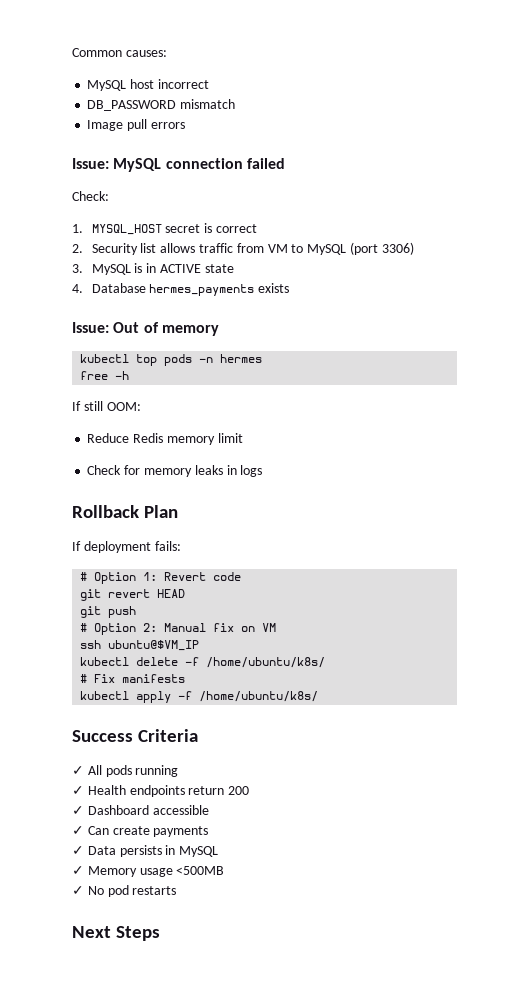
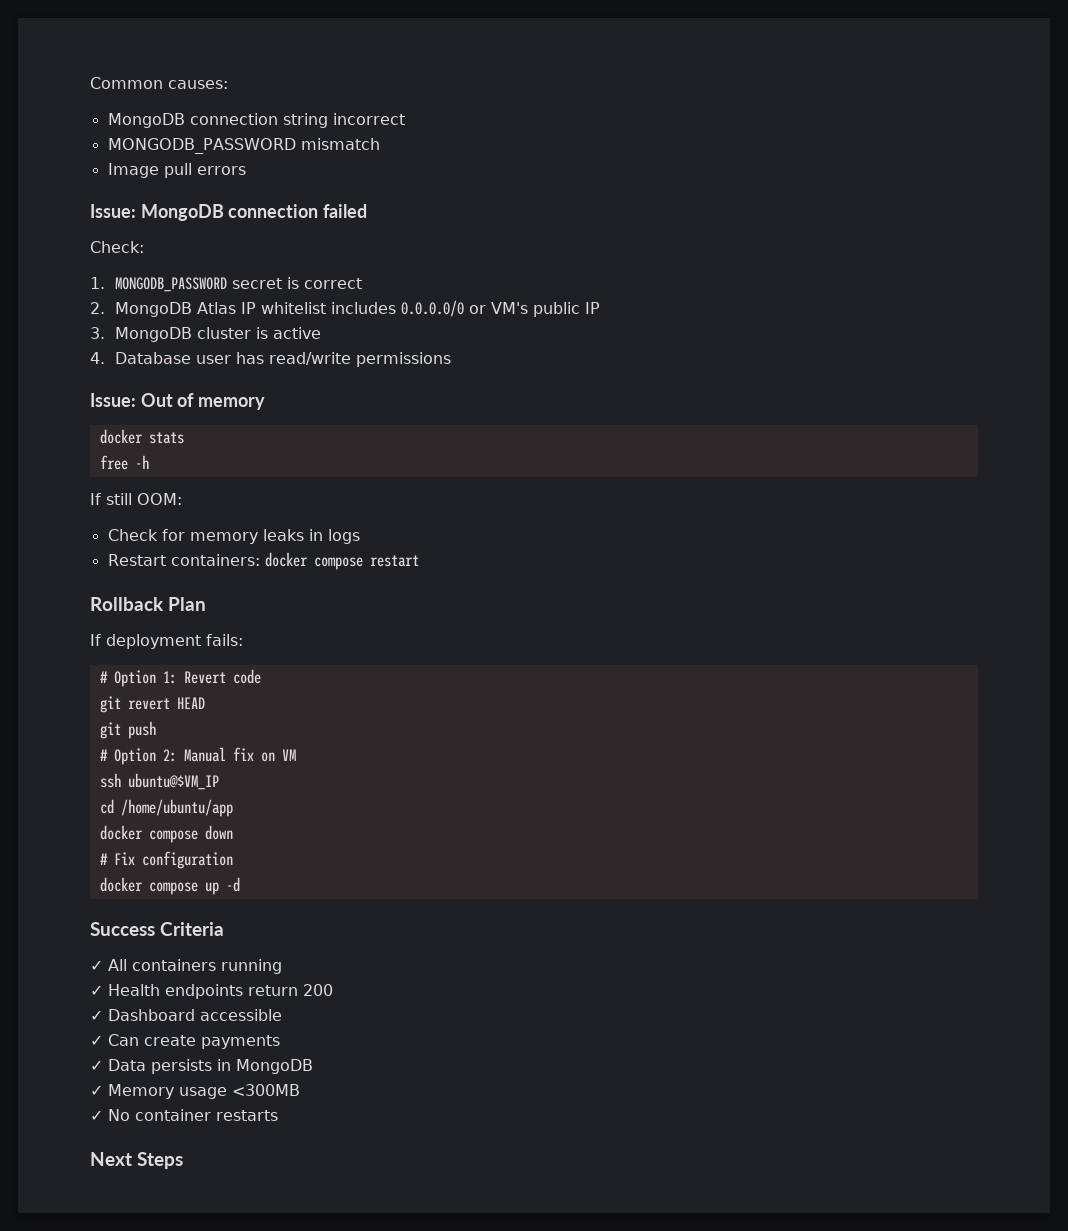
- MySQL host incorrect
+ MongoDB connection string incorrect
- DB_PASSWORD mismatch
+ MONGODB_PASSWORD mismatch
- Issue: MySQL connection failed
+ Issue: MongoDB connection failed
- 1. MYSQL_HOST secret is correct
+ 1. MONGODB_PASSWORD secret is correct
- 2. Security list allows traffic from VM to MySQL (port 3306)
- 3. MySQL is in ACTIVE state
- 4. Database hermes_payments exists
+ 2. MongoDB Atlas IP whitelist includes 0.0.0.0/0 or VM's public IP
+ 3. MongoDB cluster is active
+ 4. Database user has read/write permissions
- kubectl top pods -n hermes
+ docker stats
- Reduce Redis memory limit
+ Restart containers: docker compose restart
- kubectl delete -f /home/ubuntu/k8s/
- # Fix manifests
- kubectl apply -f /home/ubuntu/k8s/
+ cd /home/ubuntu/app
+ docker compose down
+ # Fix configuration
+ docker compose up -d
- ✓ All pods running
+ ✓ All containers running
- ✓ Data persists in MySQL
+ ✓ Data persists in MongoDB
- ✓ Memory usage <500MB
+ ✓ Memory usage <300MB
- ✓ No pod restarts
+ ✓ No container restarts

